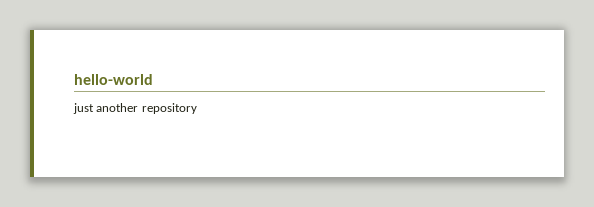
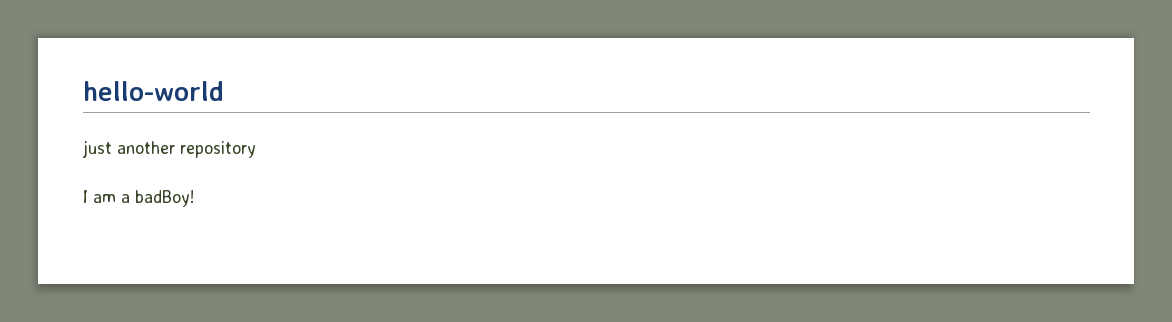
+ I am a badBoy!

